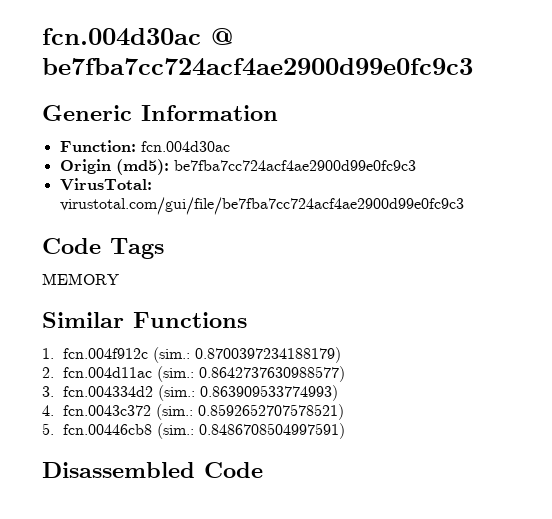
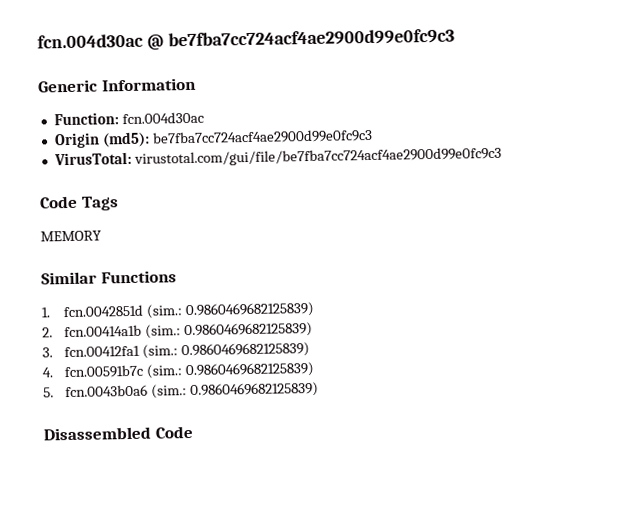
- 1. fcn.004f912c (sim.: 0.8700397234188179)
- 2. fcn.004d11ac (sim.: 0.8642737630988577)
- 3. fcn.004334d2 (sim.: 0.863909533774993)
- 4. fcn.0043c372 (sim.: 0.8592652707578521)
- 5. fcn.00446cb8 (sim.: 0.8486708504997591)
+ 1. fcn.0042851d (sim.: 0.9860469682125839)
+ 2. fcn.00414a1b (sim.: 0.9860469682125839)
+ 3. fcn.00412fa1 (sim.: 0.9860469682125839)
+ 4. fcn.00591b7c (sim.: 0.9860469682125839)
+ 5. fcn.0043b0a6 (sim.: 0.9860469682125839)

